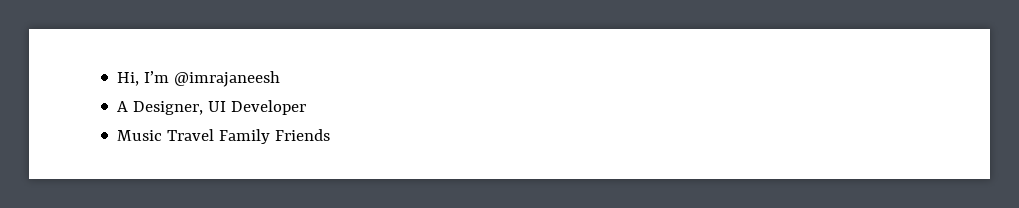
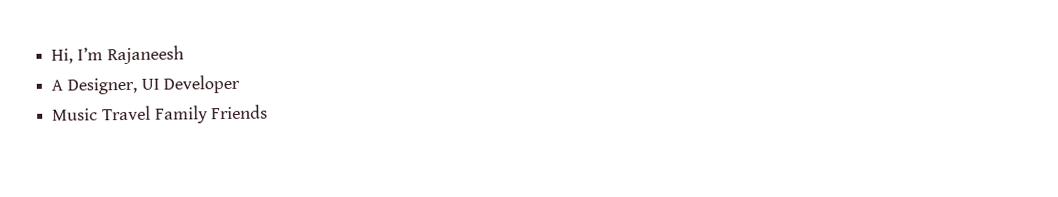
- Hi, I’m @imrajaneesh
+ Hi, I’m Rajaneesh

